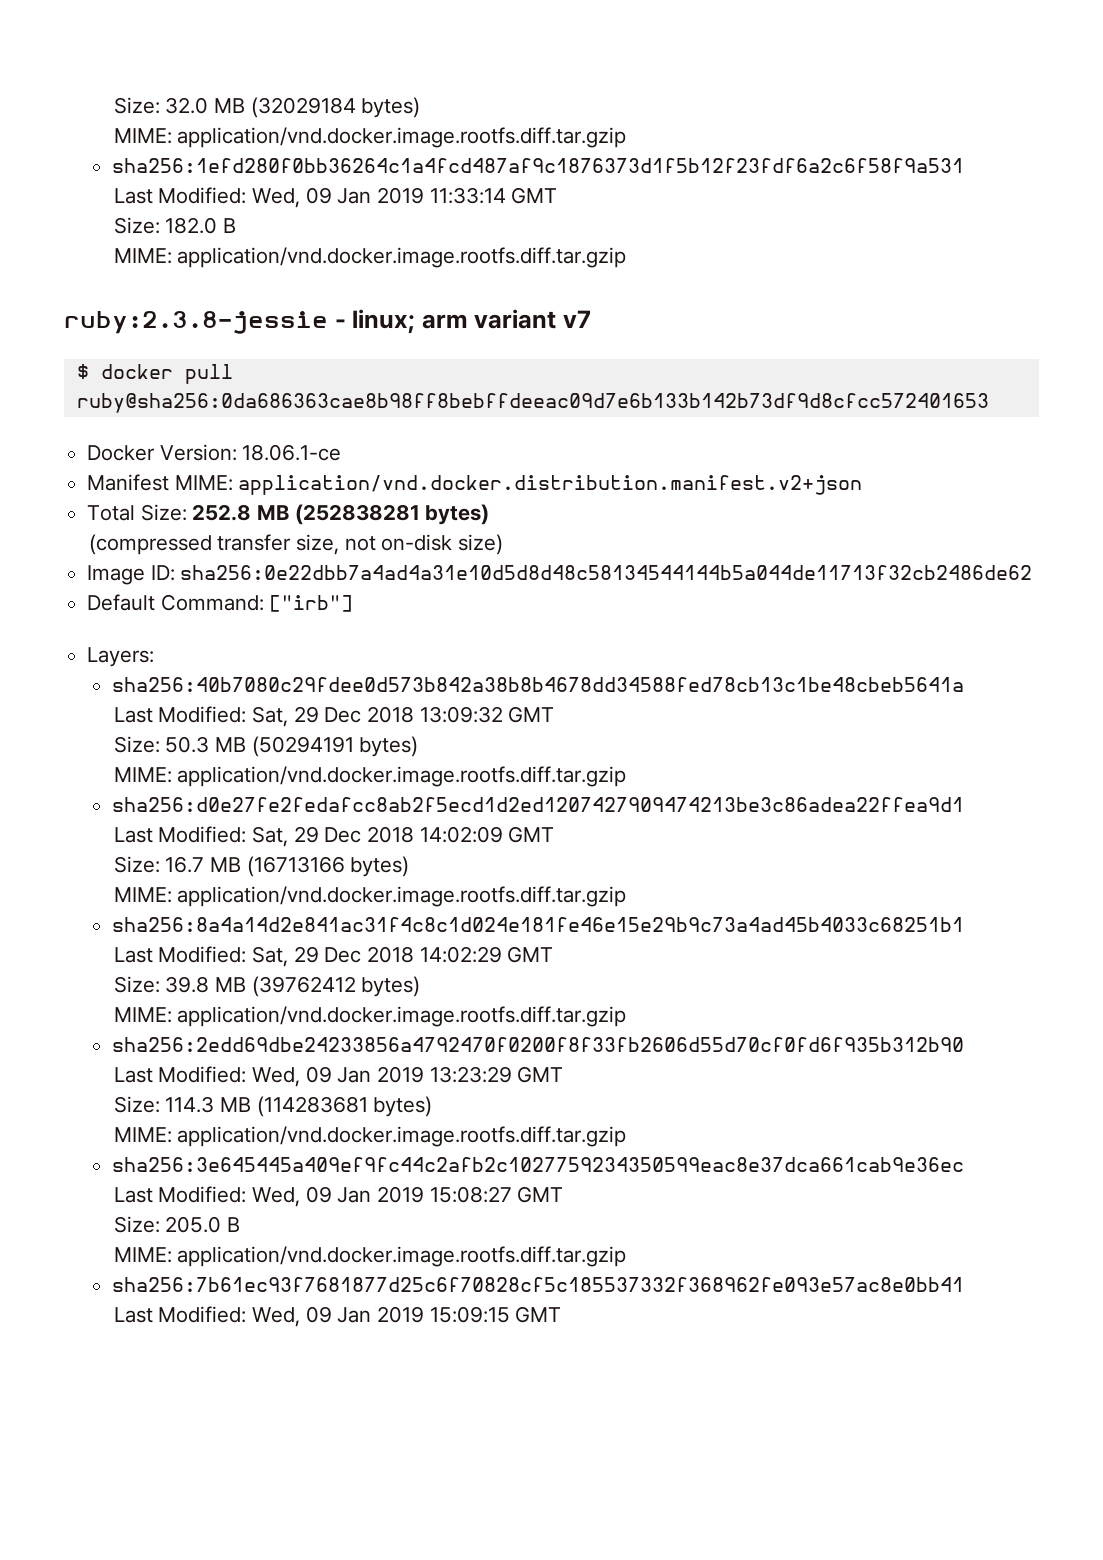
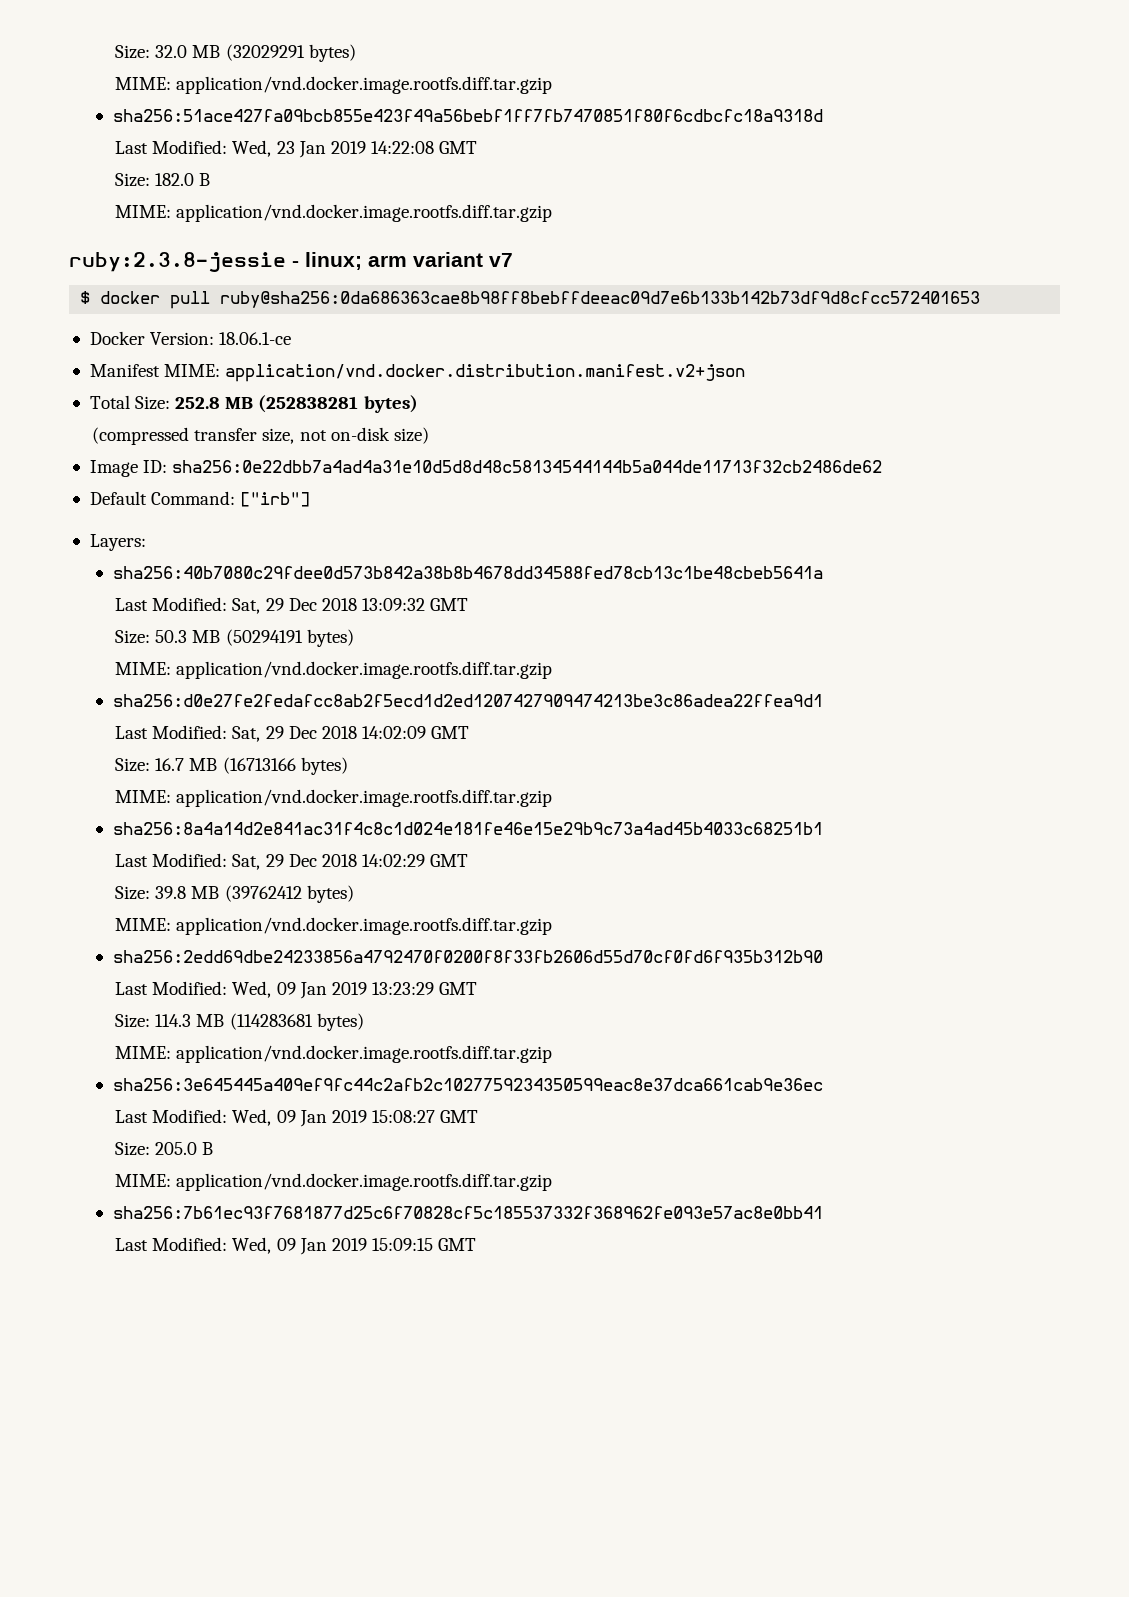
- Size: 32.0 MB (32029184 bytes)
+ Size: 32.0 MB (32029291 bytes)
  MIME: application/vnd.docker.image.rootfs.diff.tar.gzip
- sha256:1efd280f0bb36264c1a4fcd487af9c1876373d1f5b12f23fdf6a2c6f58f9a531
- Last Modified: Wed, 09 Jan 2019 11:33:14 GMT
+ sha256:51ace427fa09bcb855e423f49a56bebf1ff7fb7470851f80f6cdbcfc18a9318d
+ Last Modified: Wed, 23 Jan 2019 14:22:08 GMT

